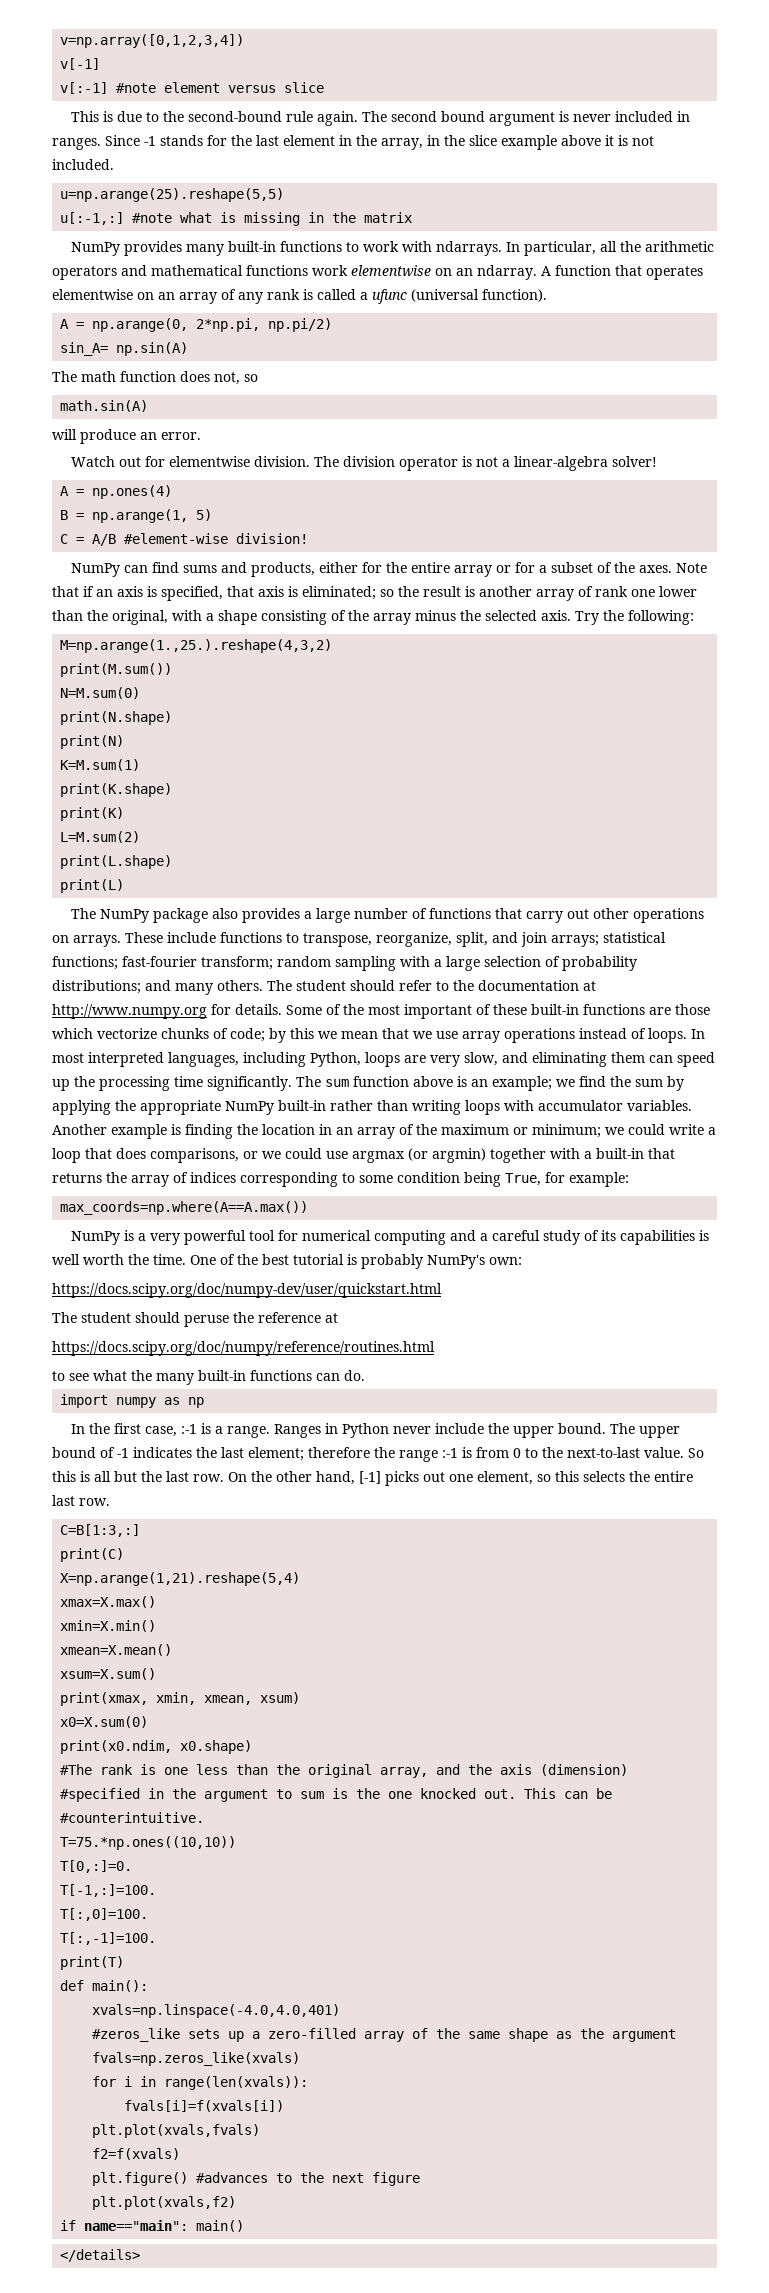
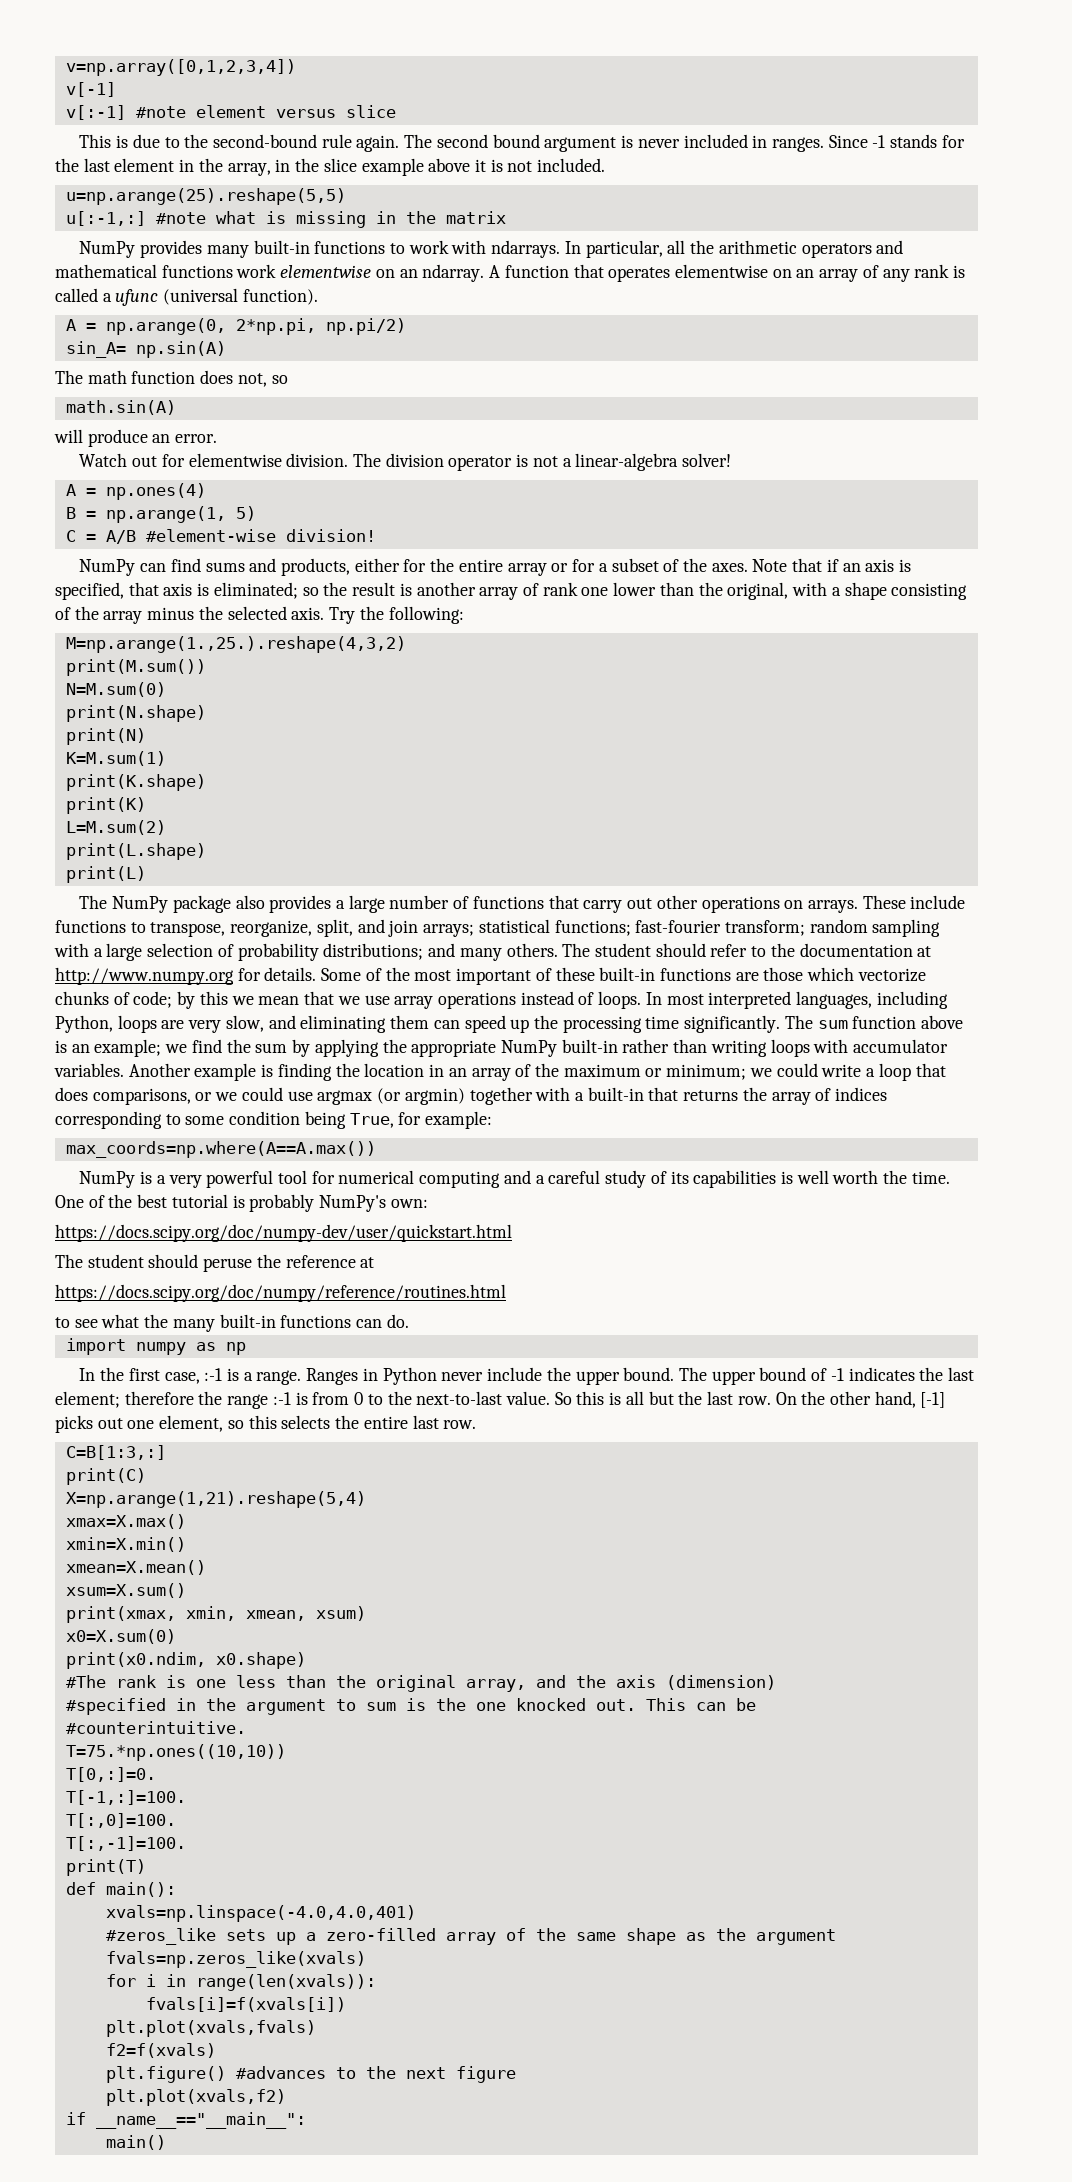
- if name=="main": main()
+ if __name__=="__main__":
+ main()
- </details>

